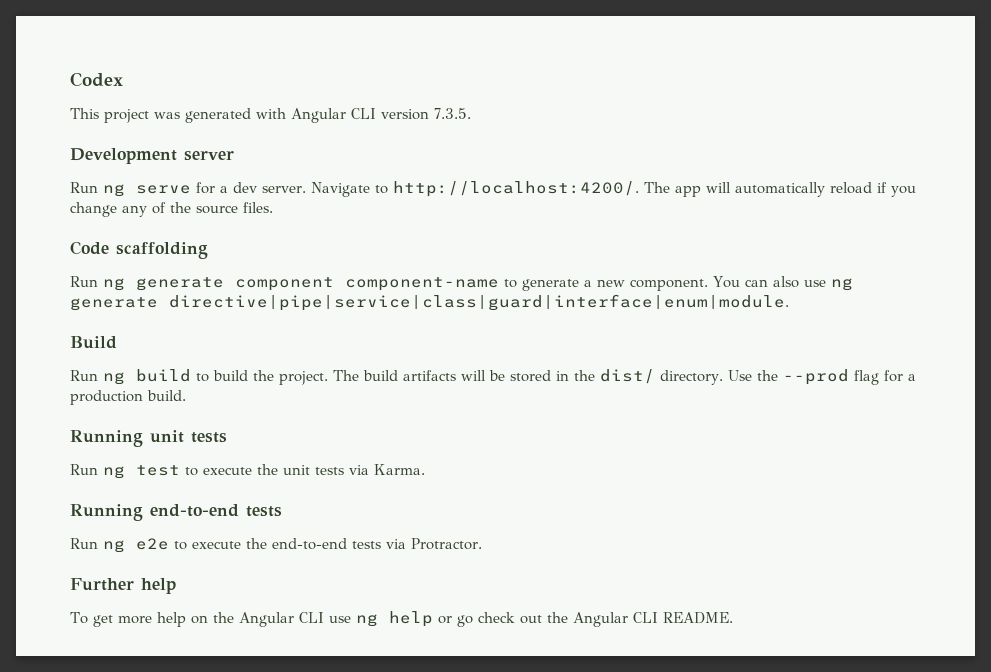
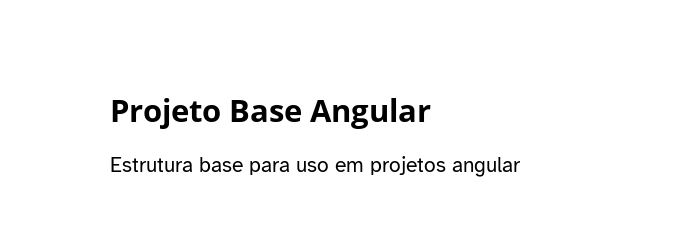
- Codex
- This project was generated with Angular CLI version 7.3.5.
- Development server
- Run ng serve for a dev server. Navigate to http://localhost:4200/. The app will automatically reload if you change any of the source files.
- Code scaffolding
- Run ng generate component component-name to generate a new component. You can also use ng generate directive|pipe|service|class|guard|interface|enum|module.
- Build
- Run ng build to build the project. The build artifacts will be stored in the dist/ directory. Use the --prod flag for a production build.
- Running unit tests
- Run ng test to execute the unit tests via Karma.
- Running end-to-end tests
- Run ng e2e to execute the end-to-end tests via Protractor.
- Further help
- To get more help on the Angular CLI use ng help or go check out the Angular CLI README.
+ Projeto Base Angular
+ Estrutura base para uso em projetos angular

